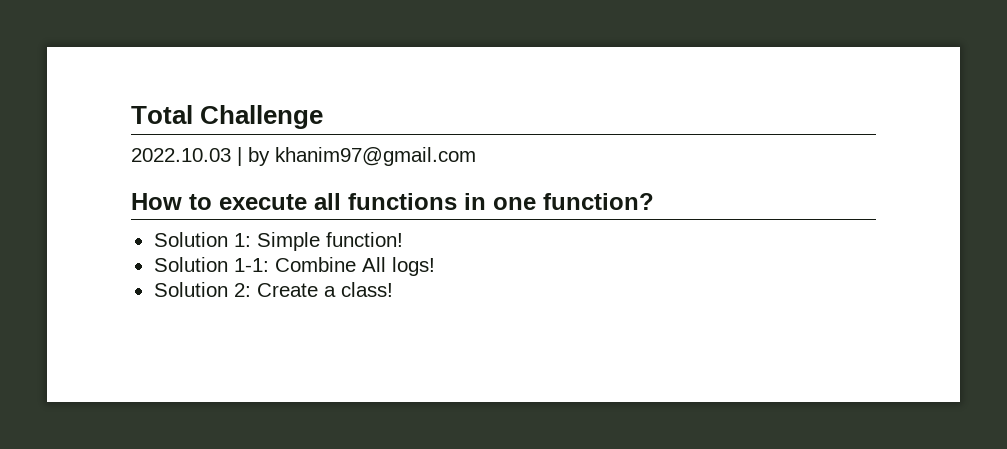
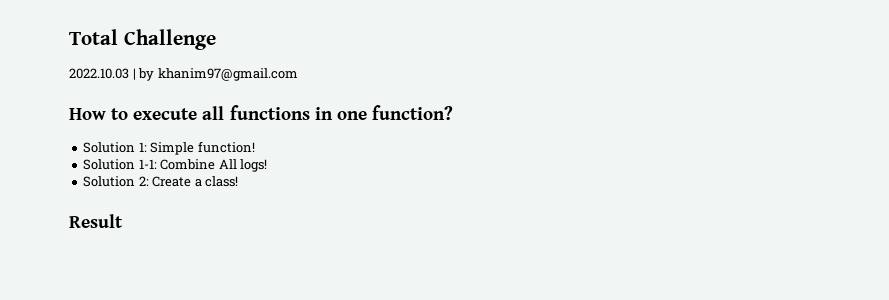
+ Result

